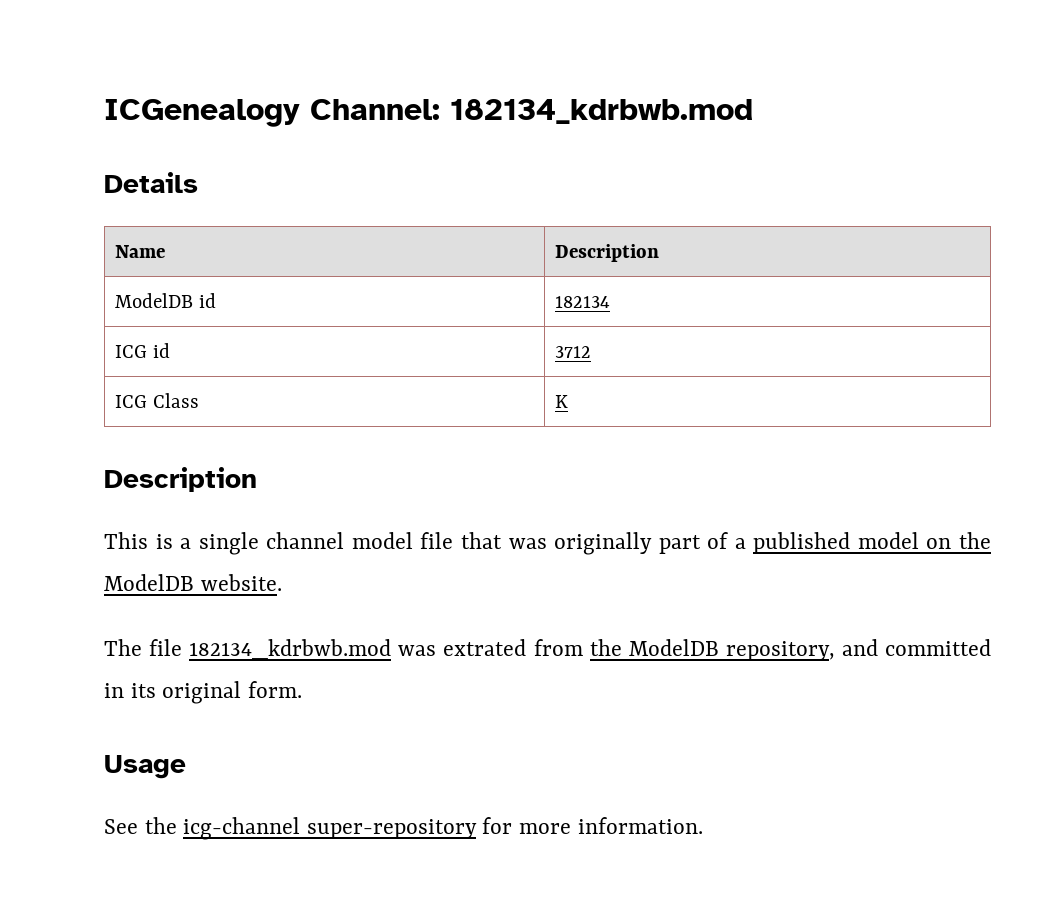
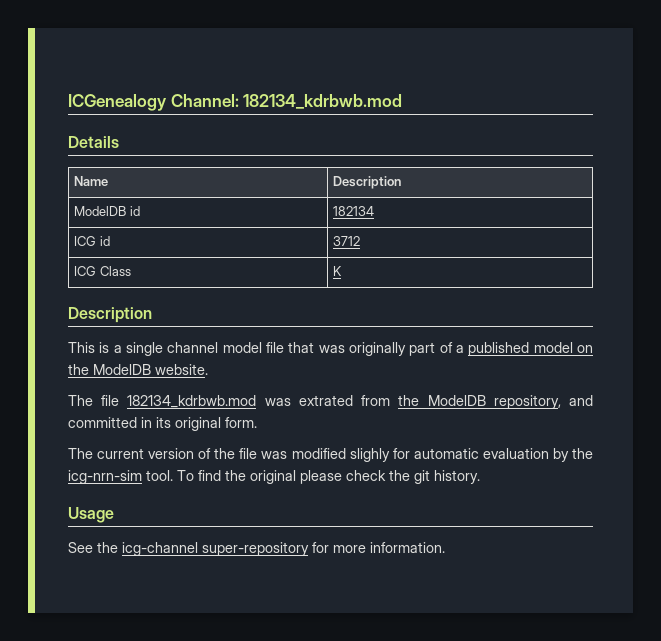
+ The current version of the file was modified slighly for automatic evaluation by the icg-nrn-sim tool. To find the original please check the git history.

